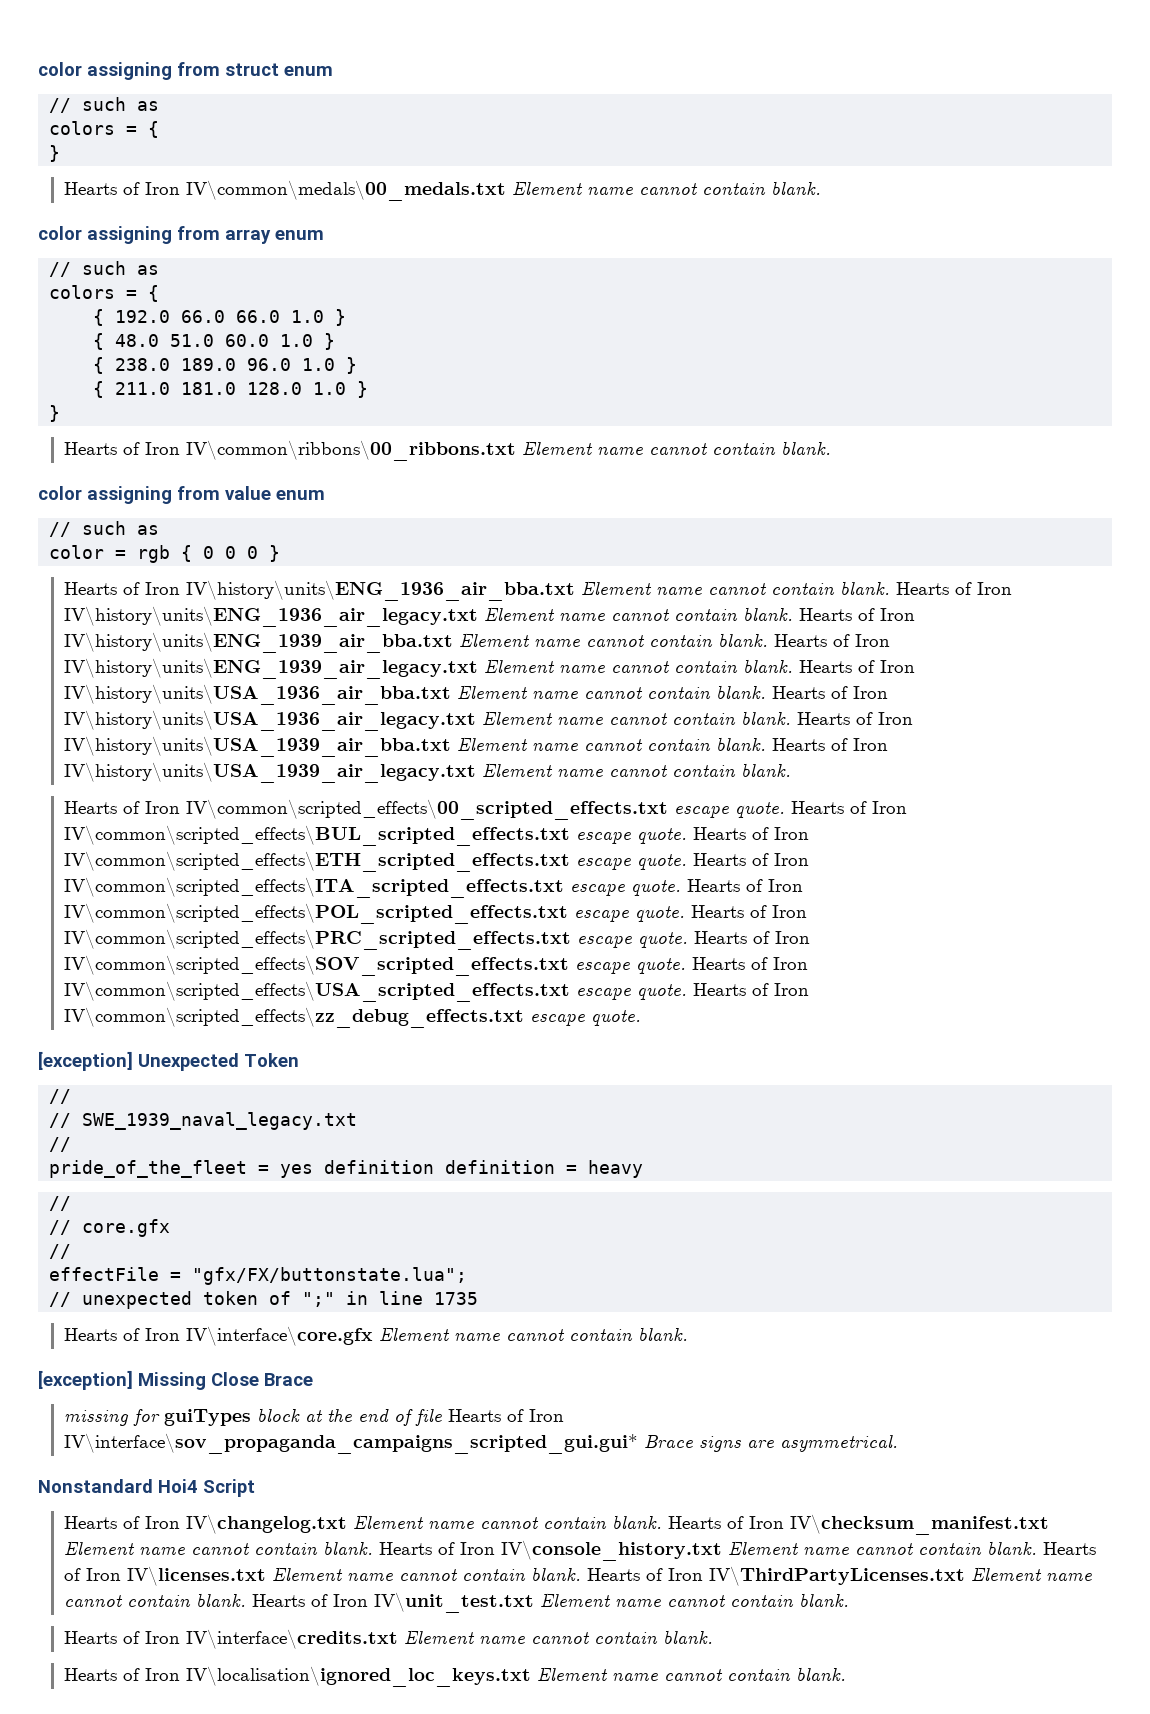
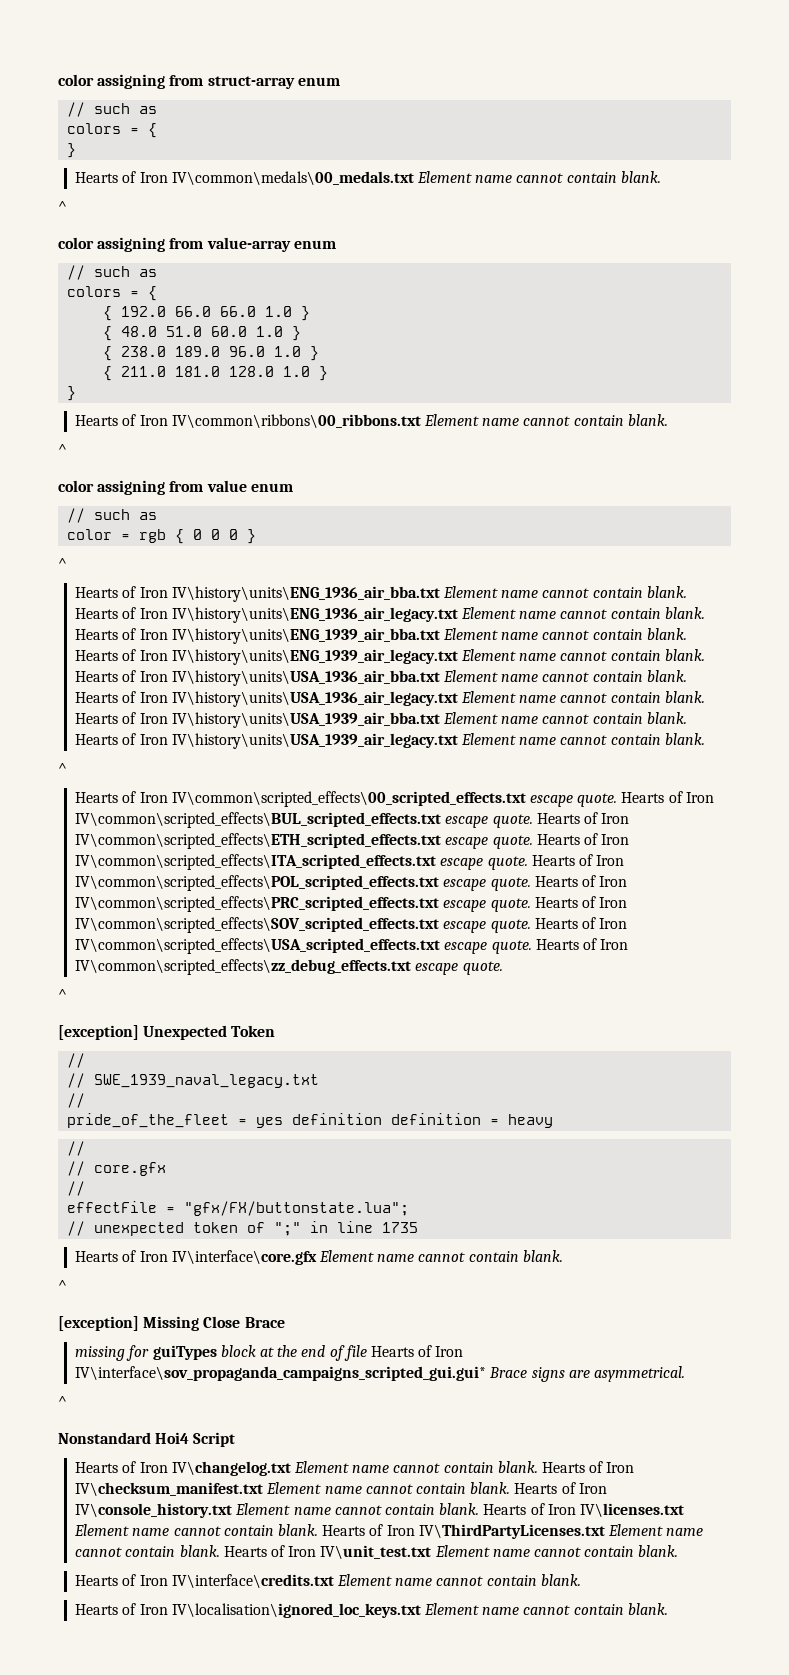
- color assigning from struct enum
+ color assigning from struct-array enum
  Hearts of Iron IV\common\medals\00_medals.txt Element name cannot contain blank.
- color assigning from array enum
+ ^
+ color assigning from value-array enum
  Hearts of Iron IV\common\ribbons\00_ribbons.txt Element name cannot contain blank.
+ ^
  color = rgb { 0 0 0 }
+ ^
  Hearts of Iron IV\history\units\USA_1939_air_legacy.txt Element name cannot contain blank.
+ ^
  Hearts of Iron IV\common\scripted_effects\zz_debug_effects.txt escape quote.
+ ^
  Hearts of Iron IV\interface\core.gfx Element name cannot contain blank.
+ ^
  missing for guiTypes block at the end of file Hearts of Iron IV\interface\sov_propaganda_campaigns_scripted_gui.gui* Brace signs are asymmetrical.
+ ^

